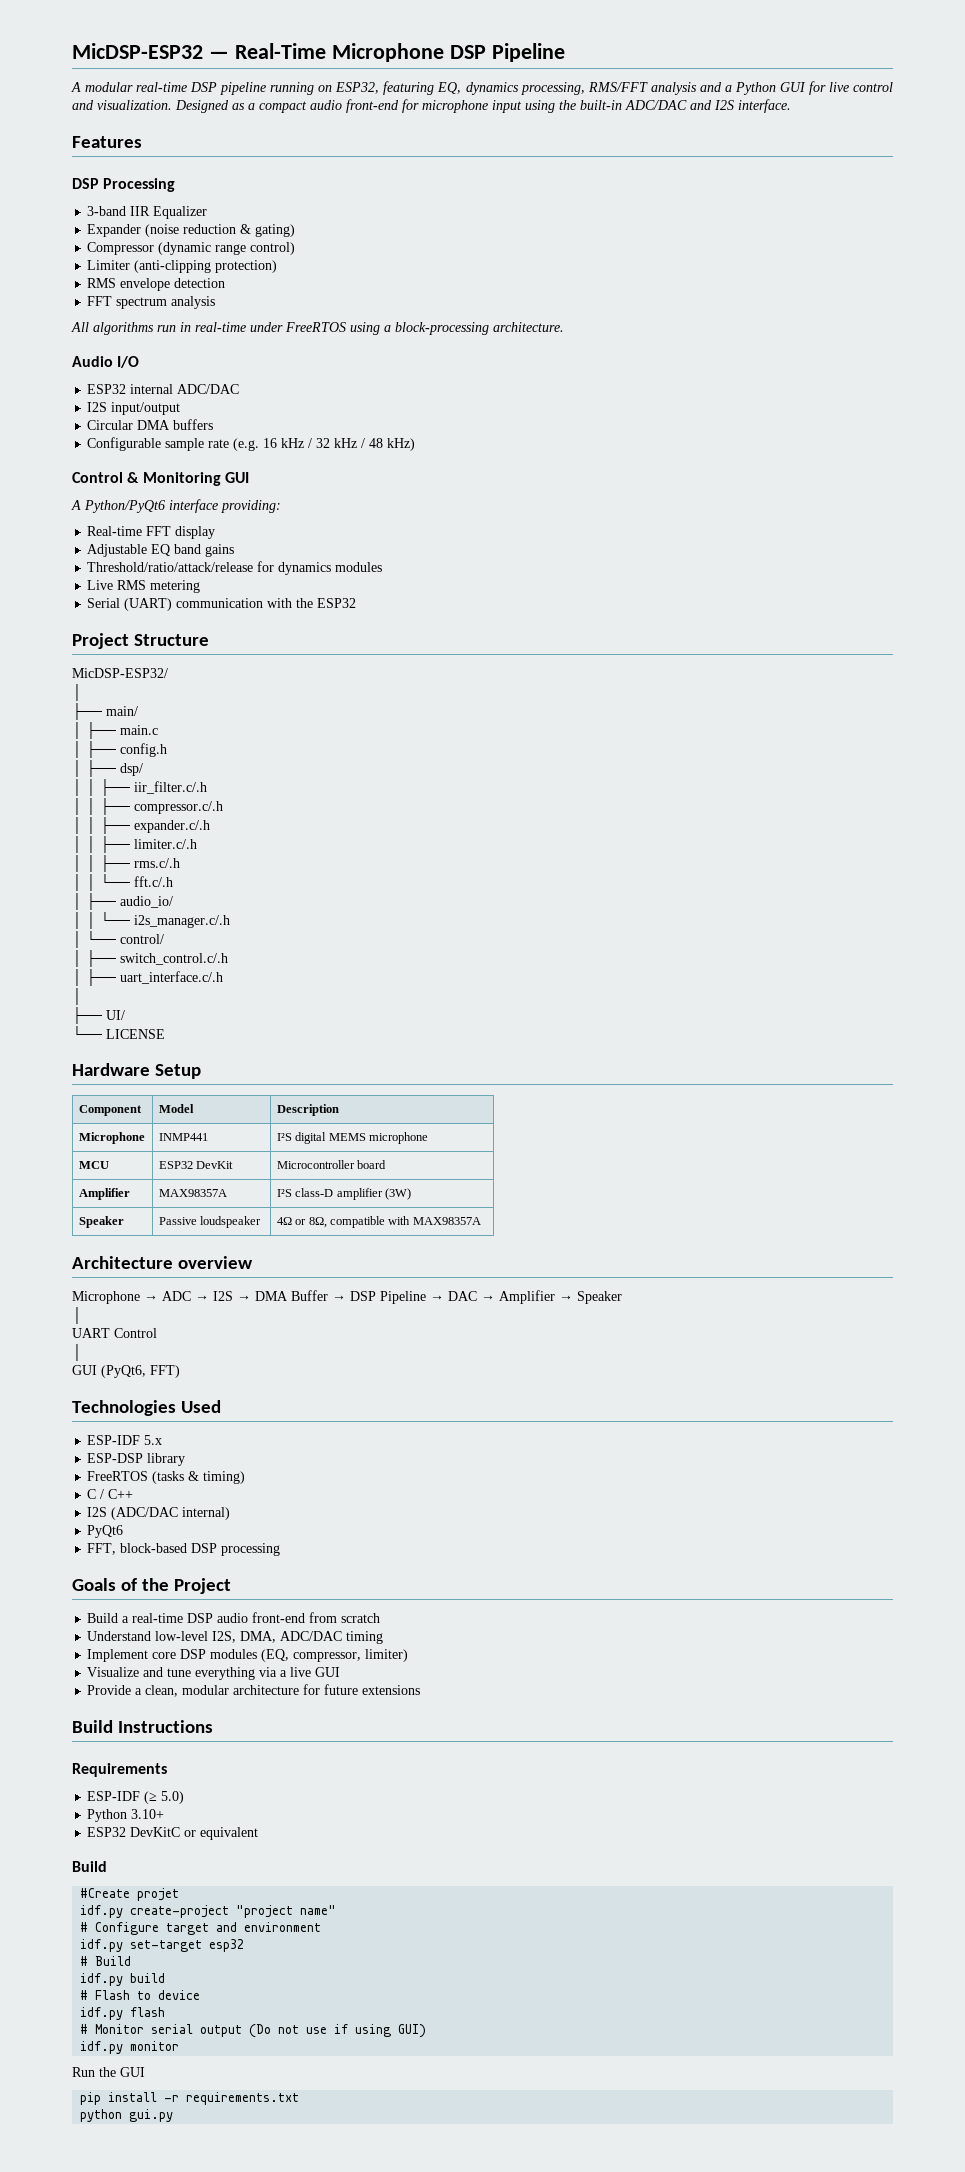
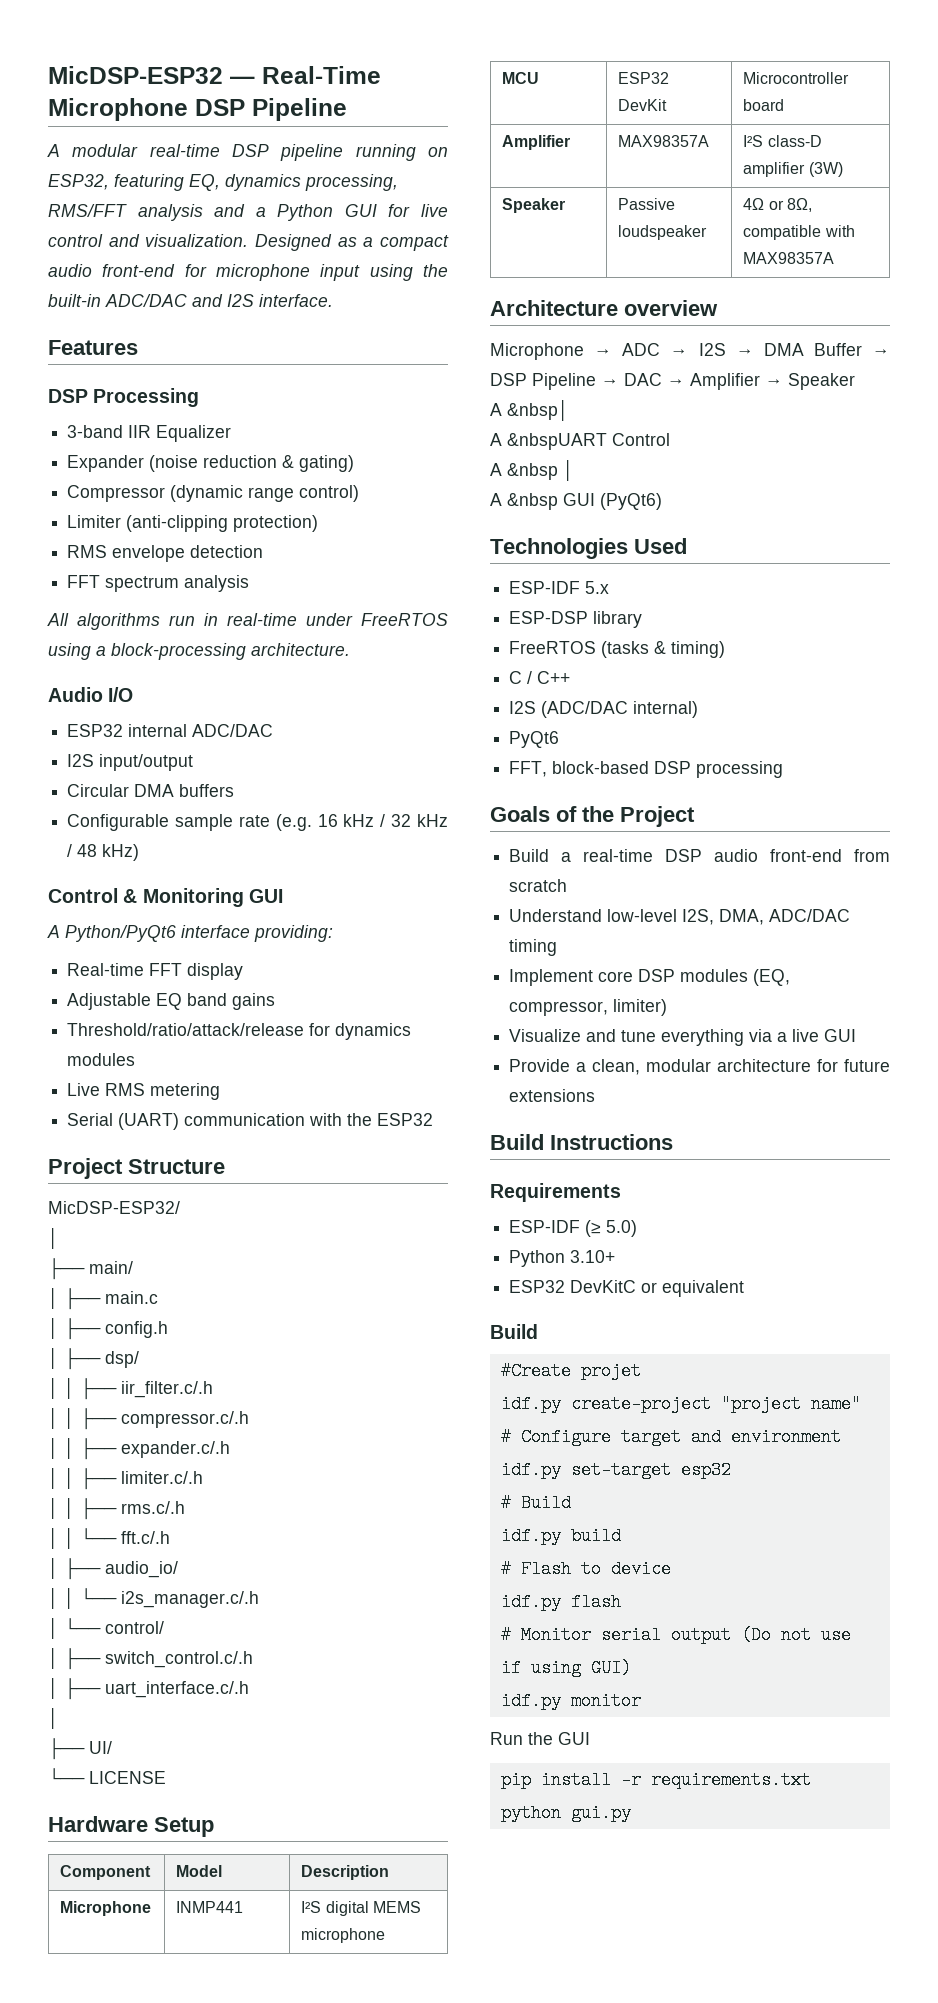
  Microphone → ADC → I2S → DMA Buffer → DSP Pipeline → DAC → Amplifier → Speaker
- │
- UART Control
- │
- GUI (PyQt6, FFT)
+ A &nbsp│
+ A &nbspUART Control
+ A &nbsp │
+ A &nbsp GUI (PyQt6)

